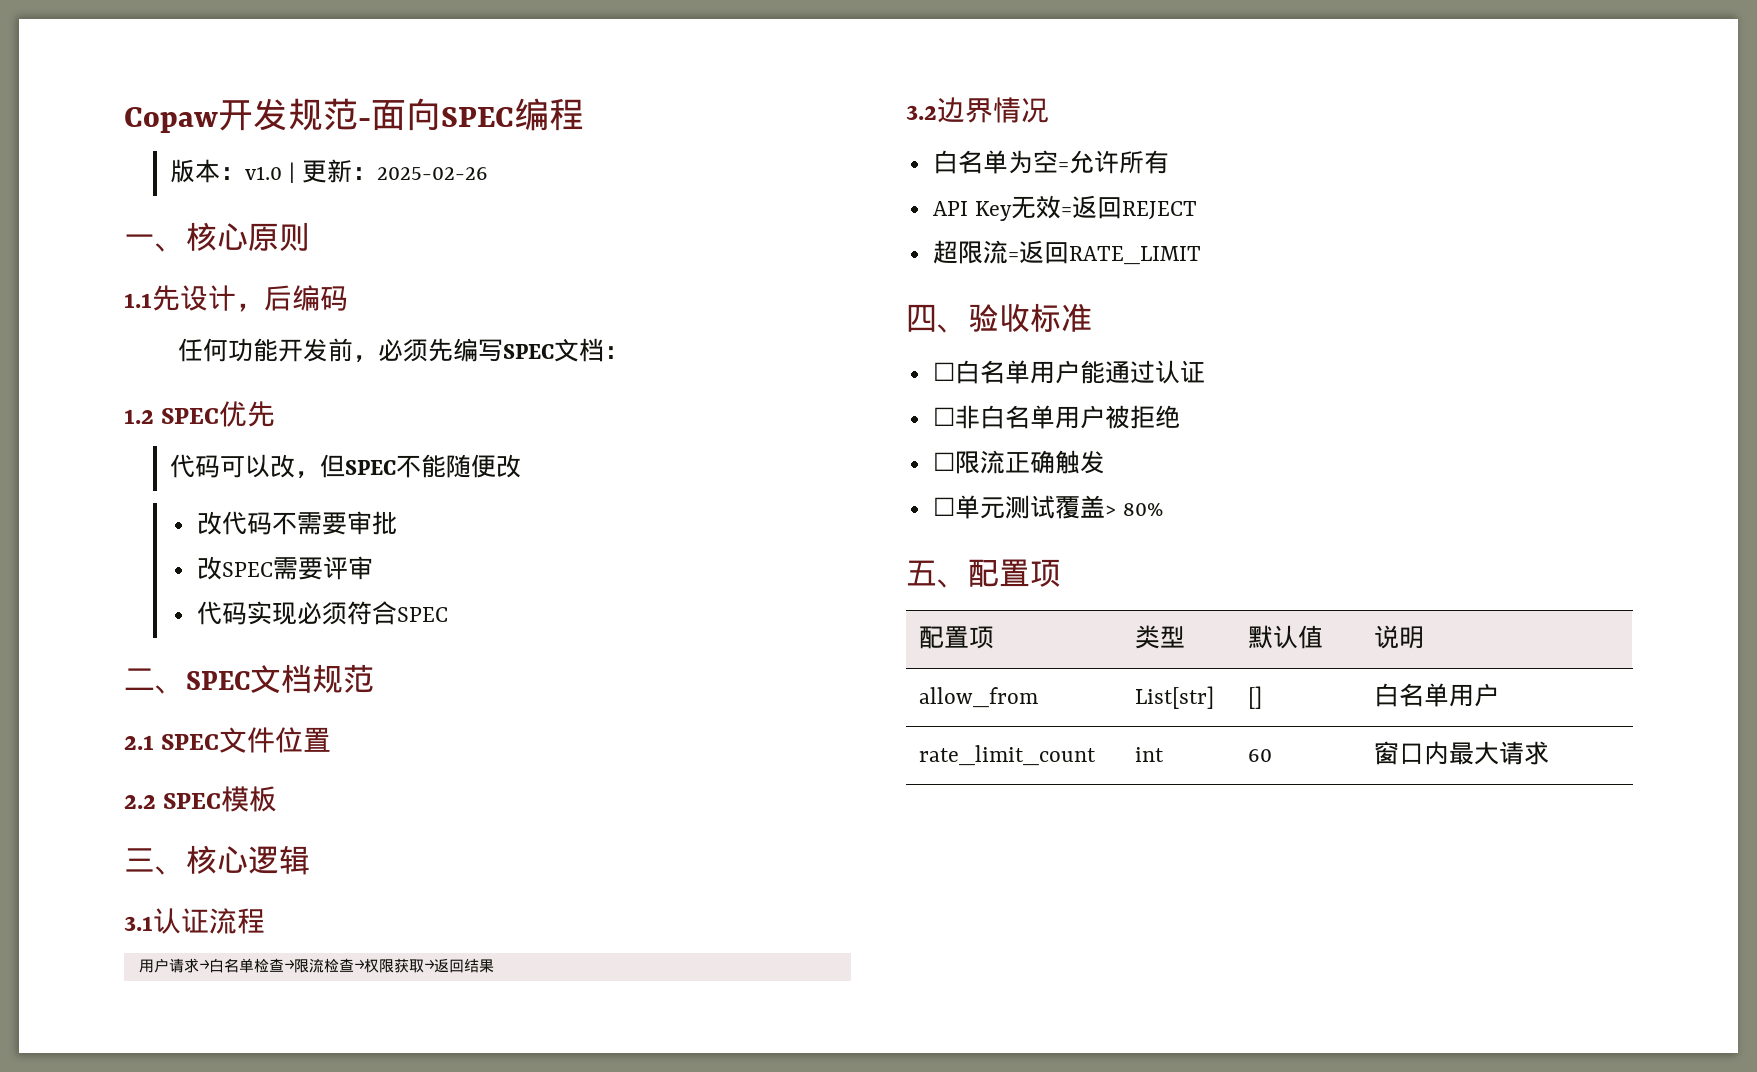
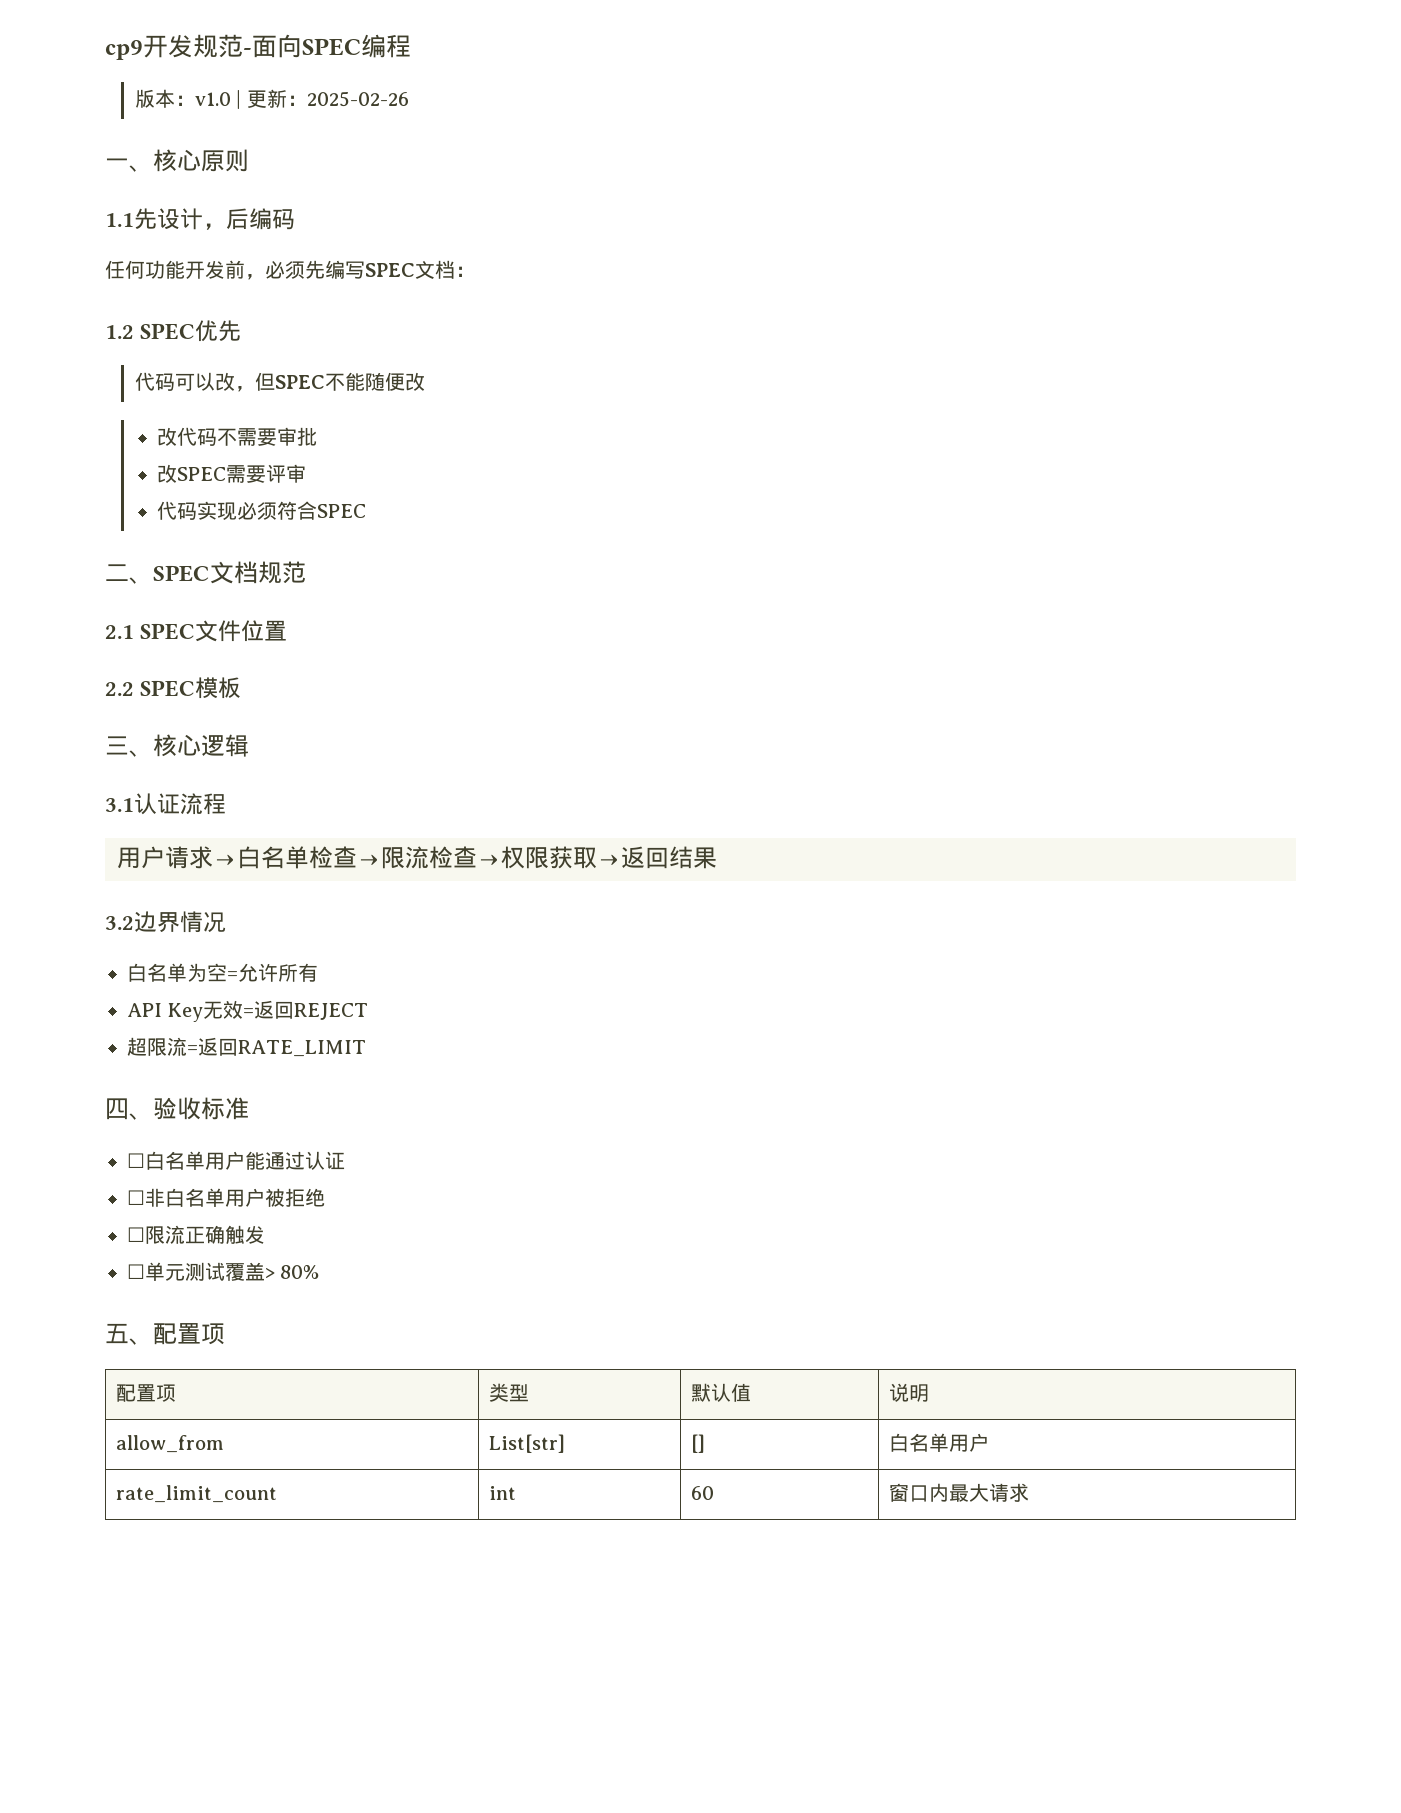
- Copaw开发规范-面向SPEC编程
+ cp9开发规范-面向SPEC编程

